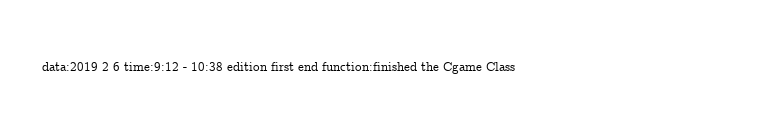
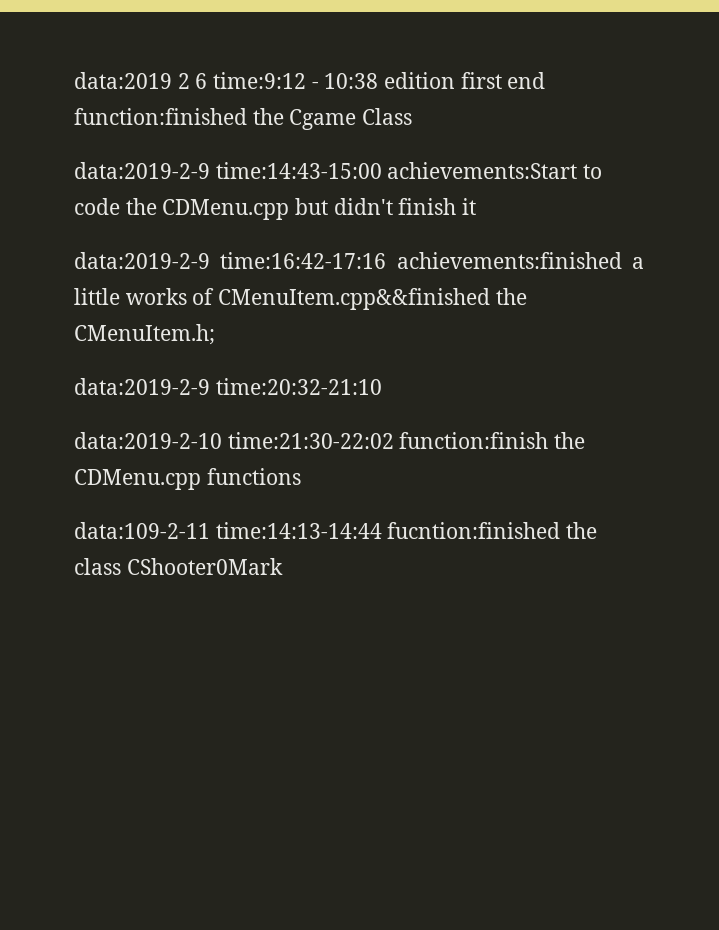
+ data:2019-2-9 time:14:43-15:00 achievements:Start to code the CDMenu.cpp but didn't finish it
+ data:2019-2-9 time:16:42-17:16 achievements:finished a little works of CMenuItem.cpp&&finished the CMenuItem.h;
+ data:2019-2-9 time:20:32-21:10
+ data:2019-2-10 time:21:30-22:02 function:finish the CDMenu.cpp functions
+ data:109-2-11 time:14:13-14:44 fucntion:finished the class CShooter0Mark

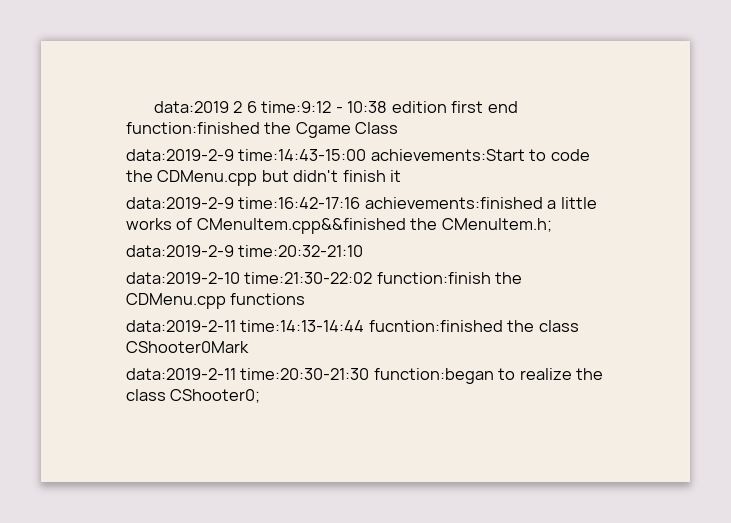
- data:109-2-11 time:14:13-14:44 fucntion:finished the class CShooter0Mark
+ data:2019-2-11 time:14:13-14:44 fucntion:finished the class CShooter0Mark
+ data:2019-2-11 time:20:30-21:30 function:began to realize the class CShooter0;

